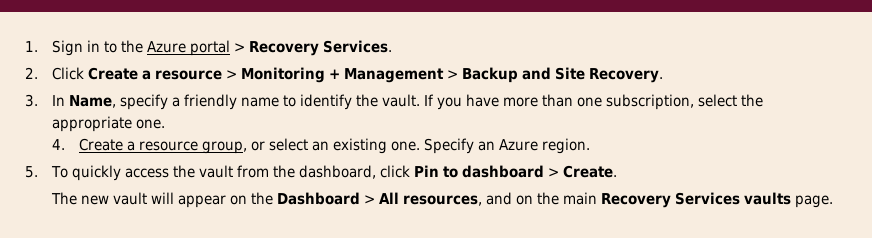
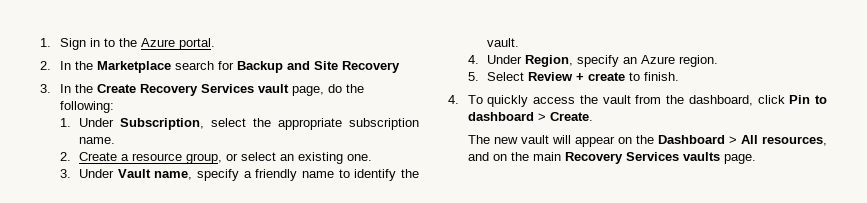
- 1. Sign in to the Azure portal > Recovery Services.
- 2. Click Create a resource > Monitoring + Management > Backup and Site Recovery.
+ 1. Sign in to the Azure portal.
+ 2. In the Marketplace search for Backup and Site Recovery
- 3. In Name, specify a friendly name to identify the vault. If you have more than one subscription, select the appropriate one.
- 4. Create a resource group, or select an existing one. Specify an Azure region.
- 5. To quickly access the vault from the dashboard, click Pin to dashboard > Create.
+ 3. In the Create Recovery Services vault page, do the following:
+ 1. Under Subscription, select the appropriate subscription name.
+ 2. Create a resource group, or select an existing one.
+ 3. Under Vault name, specify a friendly name to identify the vault.
+ 4. Under Region, specify an Azure region.
+ 5. Select Review + create to finish.
+ 4. To quickly access the vault from the dashboard, click Pin to dashboard > Create.

